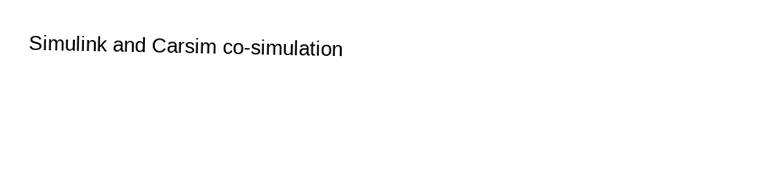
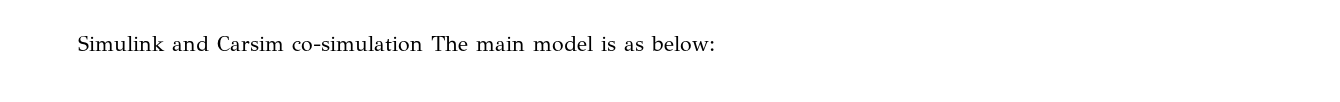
- Simulink and Carsim co-simulation
+ Simulink and Carsim co-simulation The main model is as below:

